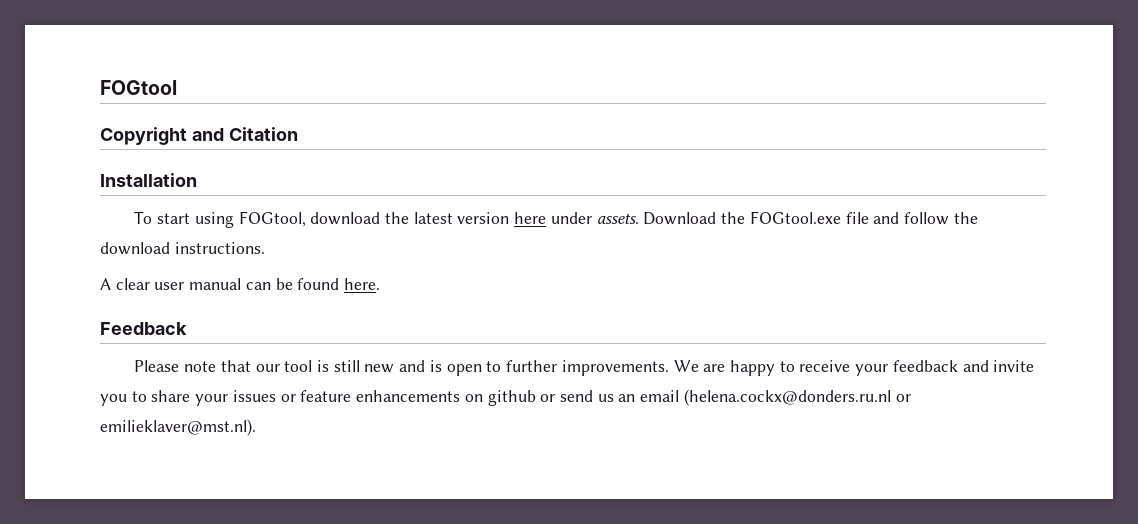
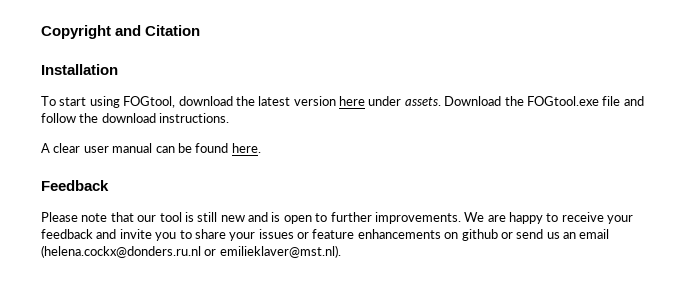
- FOGtool

